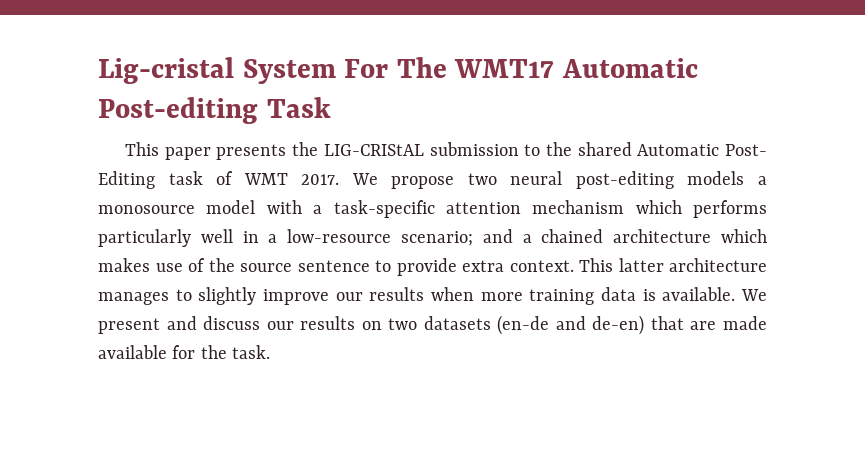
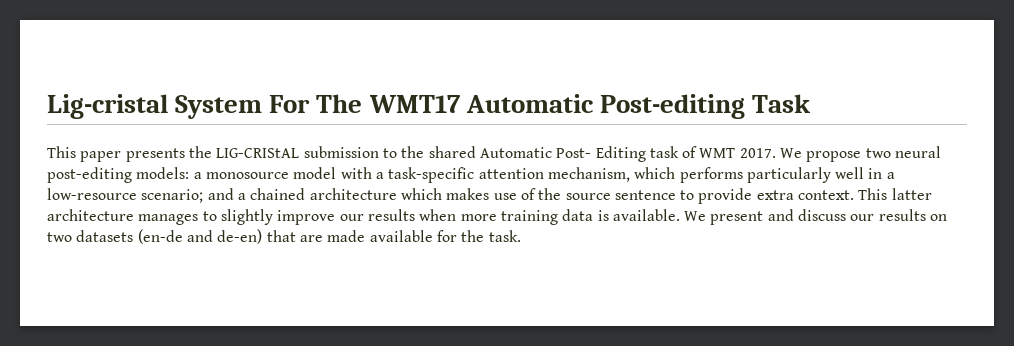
- We propose two neural post-editing models a monosource model with a task-specific attention mechanism which performs particularly well in a low-resource scenario; and a chained architecture which makes use of the source sentence to provide extra context.
+ We propose two neural post-editing models: a monosource model with a task-specific attention mechanism, which performs particularly well in a low-resource scenario; and a chained architecture which makes use of the source sentence to provide extra context.

